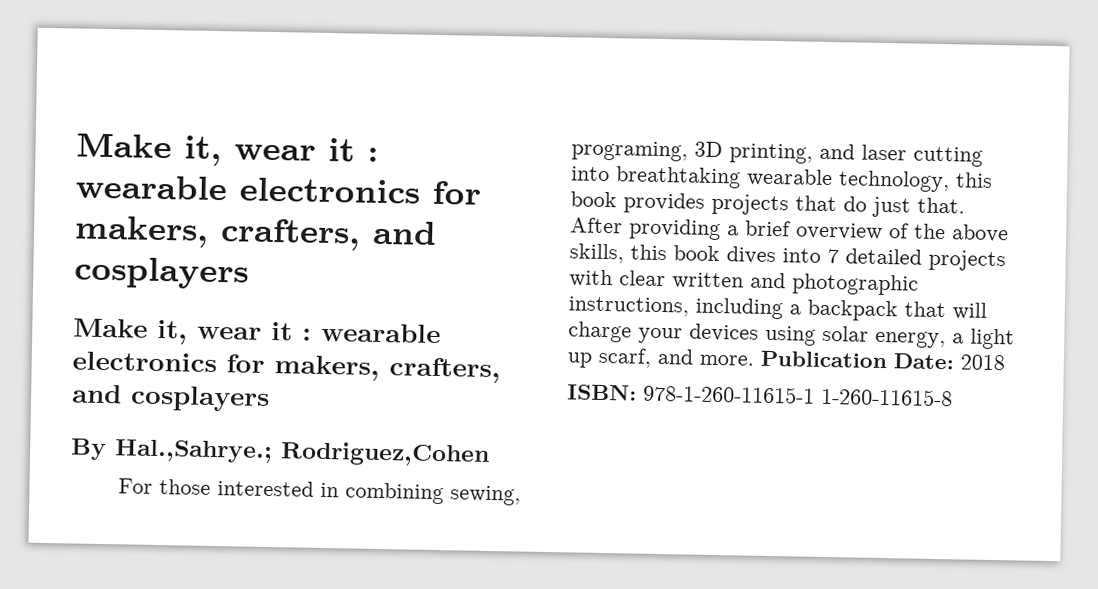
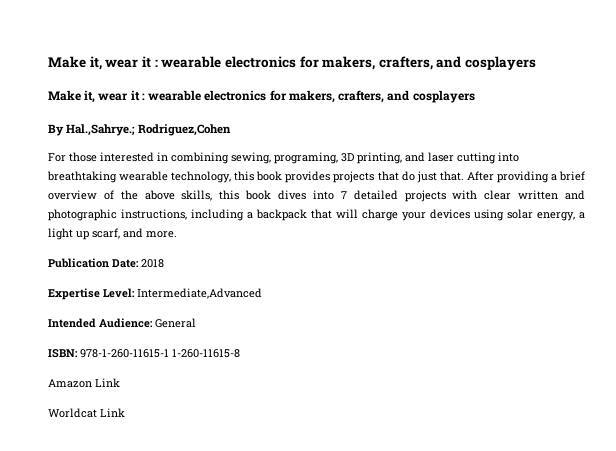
- After providing a brief overview of the above skills, this book dives into 7 detailed projects with clear written and photographic instructions, including a backpack that will charge your devices using solar energy, a light up scarf, and more. Publication Date: 2018
+ After providing a brief overview of the above skills, this book dives into 7 detailed projects with clear written and photographic instructions, including a backpack that will charge your devices using solar energy, a light up scarf, and more.
+ Publication Date: 2018
+ Expertise Level: Intermediate,Advanced
+ Intended Audience: General
+ Amazon Link
+ Worldcat Link

